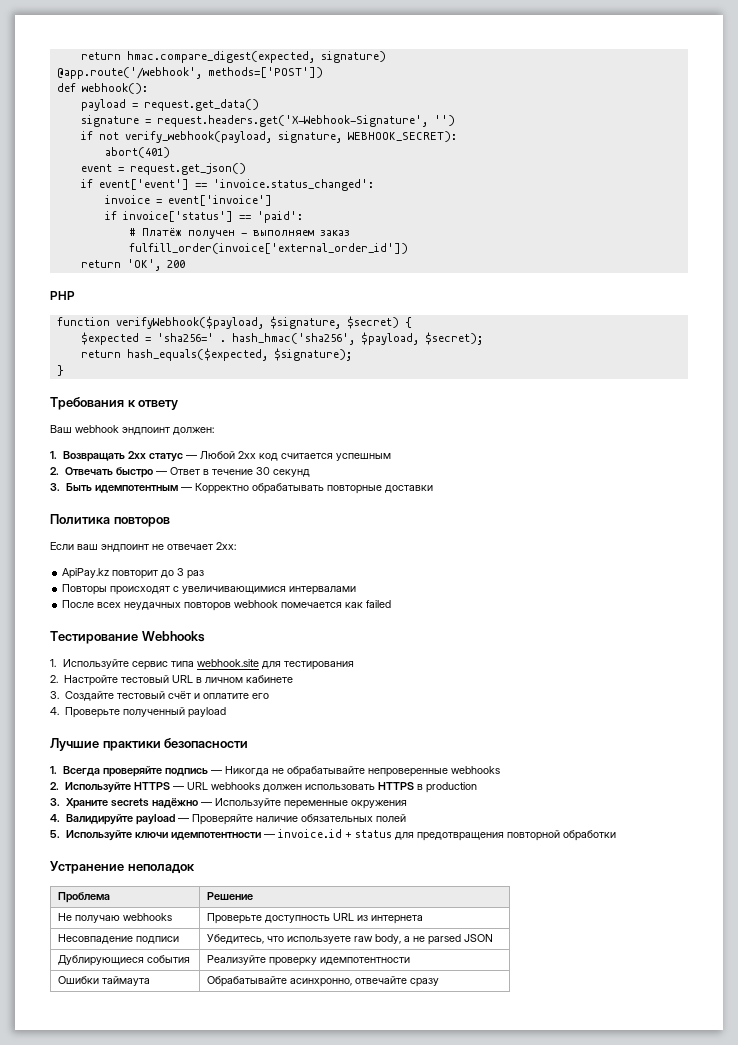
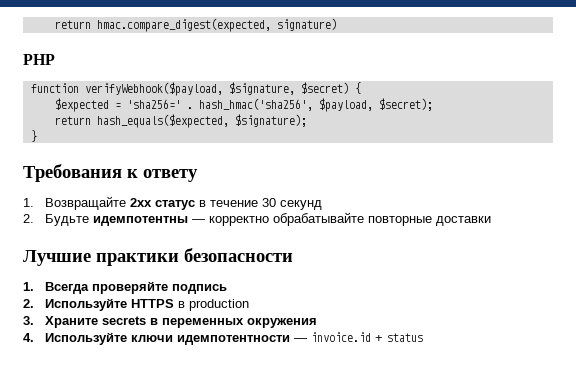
- @app.route('/webhook', methods=['POST'])
- def webhook():
- payload = request.get_data()
- signature = request.headers.get('X-Webhook-Signature', '')
- if not verify_webhook(payload, signature, WEBHOOK_SECRET):
- abort(401)
- event = request.get_json()
- if event['event'] == 'invoice.status_changed':
- invoice = event['invoice']
- if invoice['status'] == 'paid':
- # Платёж получен - выполняем заказ
- fulfill_order(invoice['external_order_id'])
- return 'OK', 200
- Ваш webhook эндпоинт должен:
- 1. Возвращать 2xx статус — Любой 2xx код считается успешным
- 2. Отвечать быстро — Ответ в течение 30 секунд
- 3. Быть идемпотентным — Корректно обрабатывать повторные доставки
- Политика повторов
- Если ваш эндпоинт не отвечает 2xx:
- ApiPay.kz повторит до 3 раз
- Повторы происходят с увеличивающимися интервалами
- После всех неудачных повторов webhook помечается как failed
- Тестирование Webhooks
- 1. Используйте сервис типа webhook.site для тестирования
- 2. Настройте тестовый URL в личном кабинете
- 3. Создайте тестовый счёт и оплатите его
- 4. Проверьте полученный payload
+ 1. Возвращайте 2xx статус в течение 30 секунд
+ 2. Будьте идемпотентны — корректно обрабатывайте повторные доставки
- 1. Всегда проверяйте подпись — Никогда не обрабатывайте непроверенные webhooks
- 2. Используйте HTTPS — URL webhooks должен использовать HTTPS в production
+ 1. Всегда проверяйте подпись
+ 2. Используйте HTTPS в production
- 3. Храните secrets надёжно — Используйте переменные окружения
- 4. Валидируйте payload — Проверяйте наличие обязательных полей
- 5. Используйте ключи идемпотентности — invoice.id + status для предотвращения повторной обработки
- Устранение неполадок
- Проблема | Решение
- Не получаю webhooks | Проверьте доступность URL из интернета
- Несовпадение подписи | Убедитесь, что используете raw body, а не parsed JSON
- Дублирующиеся события | Реализуйте проверку идемпотентности
- Ошибки таймаута | Обрабатывайте асинхронно, отвечайте сразу
+ 3. Храните secrets в переменных окружения
+ 4. Используйте ключи идемпотентности — invoice.id + status

